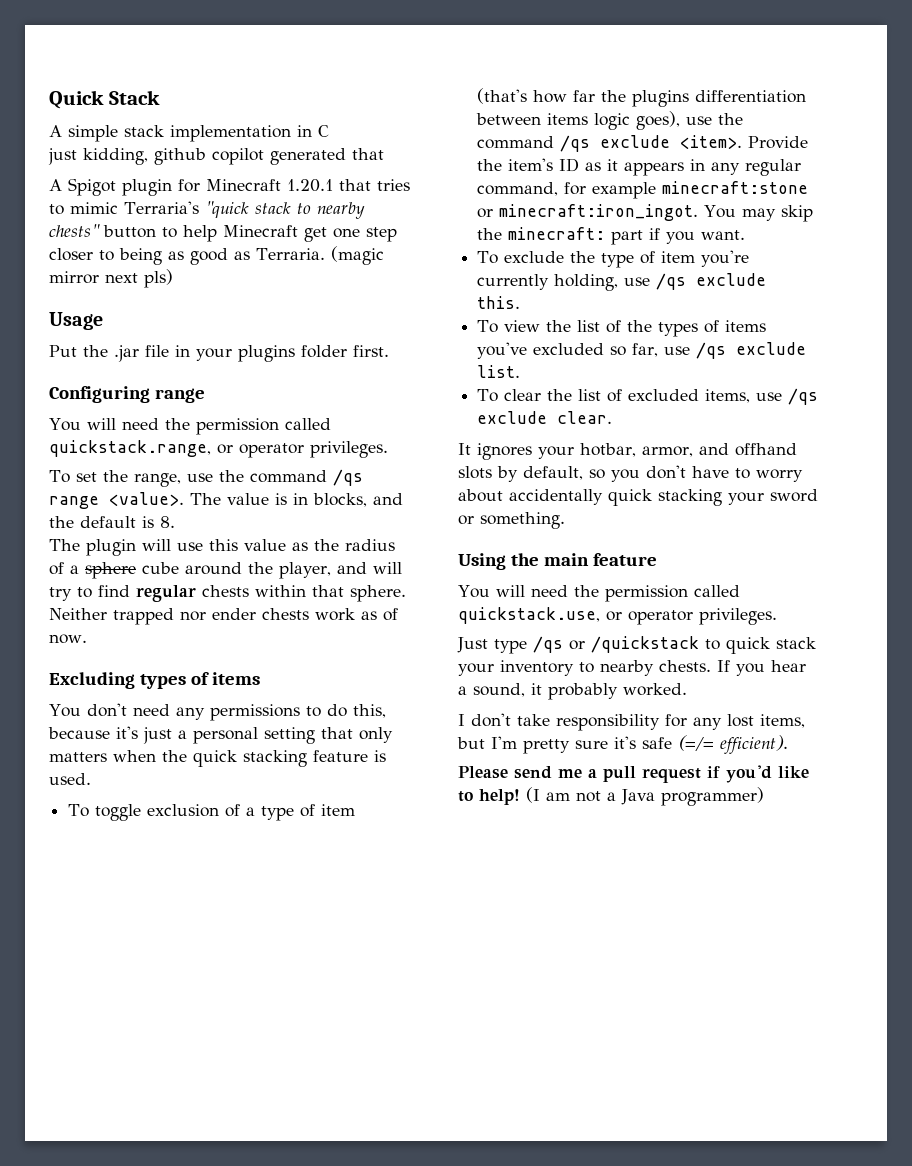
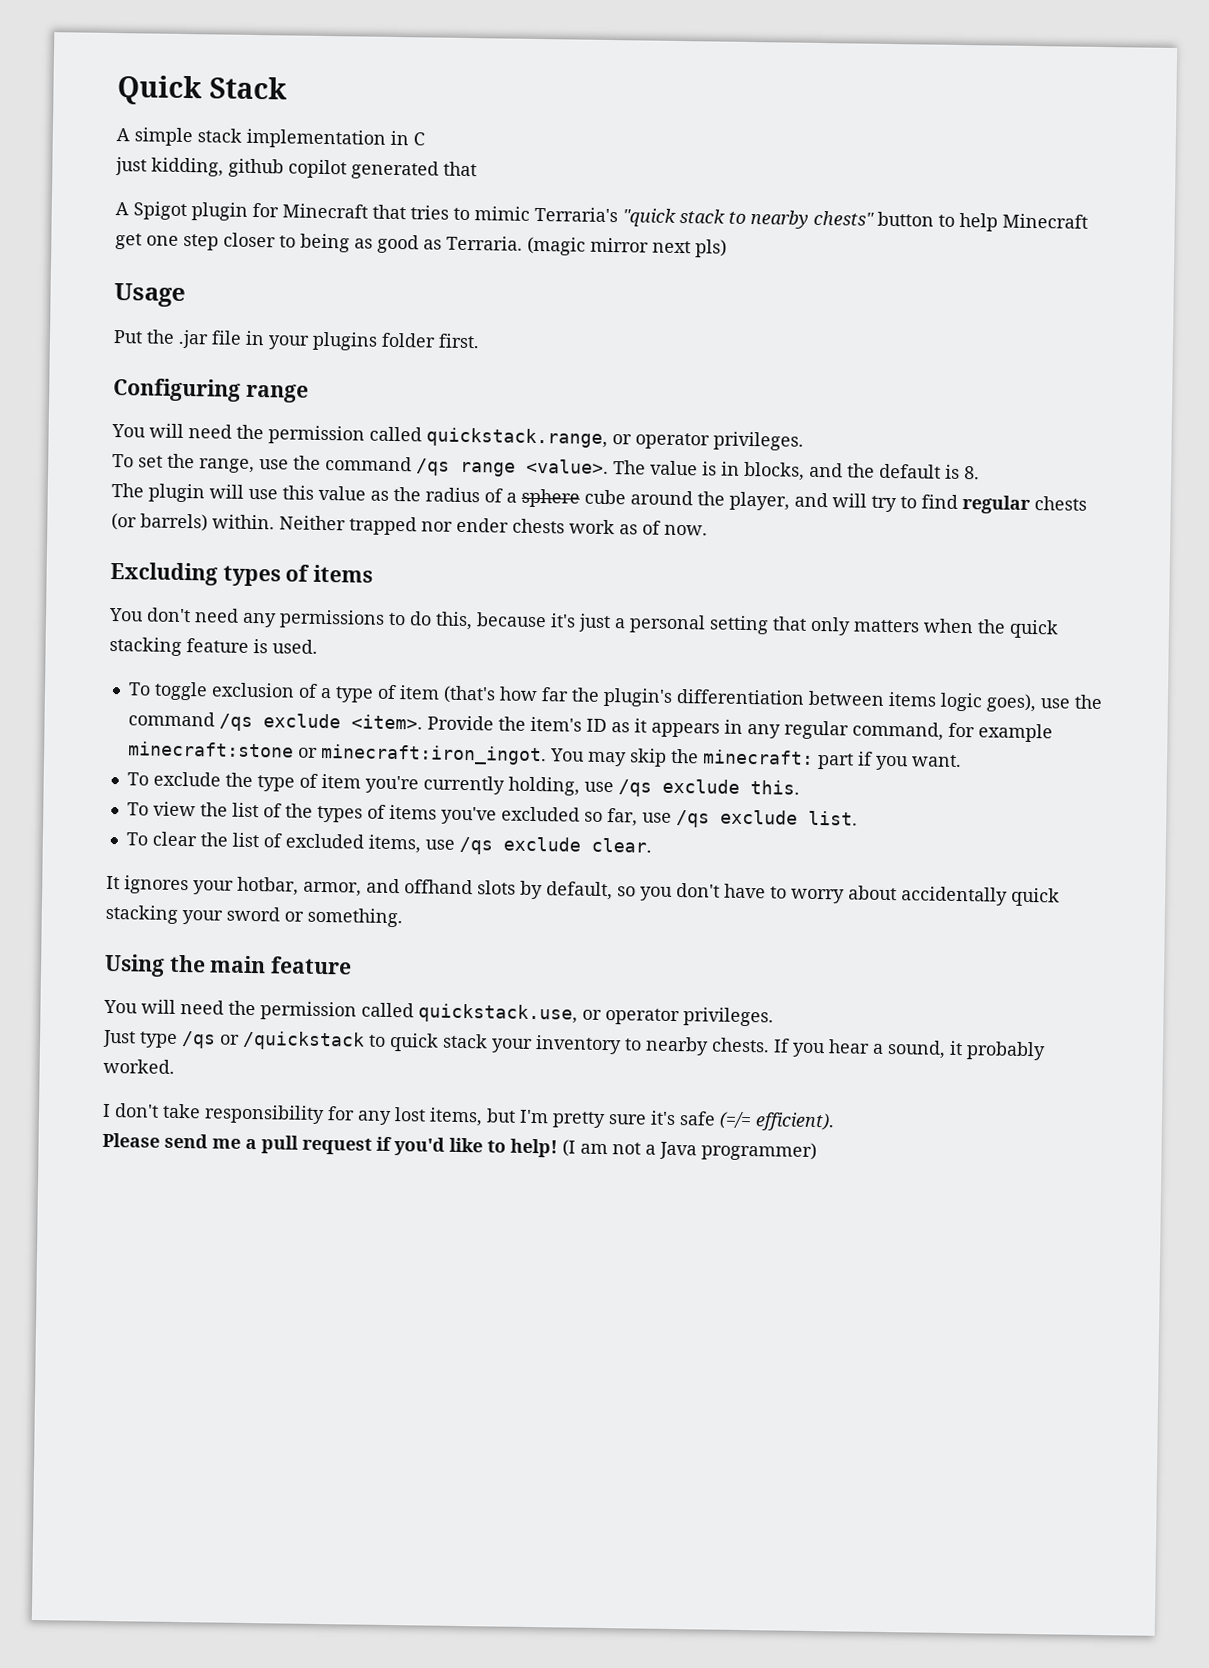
- A Spigot plugin for Minecraft 1.20.1 that tries to mimic Terraria's "quick stack to nearby chests" button to help Minecraft get one step closer to being as good as Terraria.
+ A Spigot plugin for Minecraft that tries to mimic Terraria's "quick stack to nearby chests" button to help Minecraft get one step closer to being as good as Terraria.
- The plugin will use this value as the radius of a sphere cube around the player, and will try to find regular chests within that sphere.
+ The plugin will use this value as the radius of a sphere cube around the player, and will try to find regular chests (or barrels) within.
- To toggle exclusion of a type of item (that's how far the plugins differentiation between items logic goes), use the command /qs exclude <item>.
+ To toggle exclusion of a type of item (that's how far the plugin's differentiation between items logic goes), use the command /qs exclude <item>.

